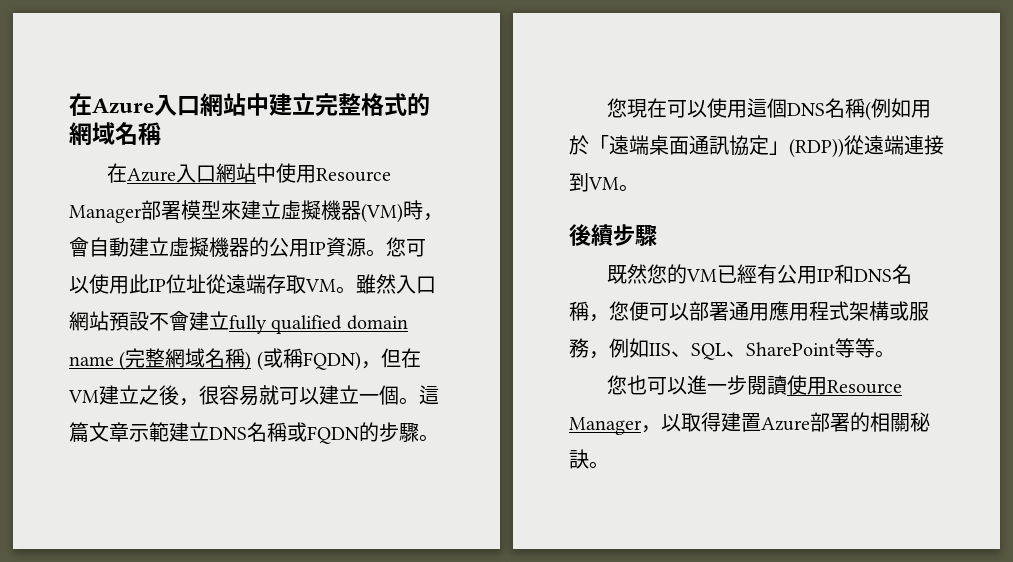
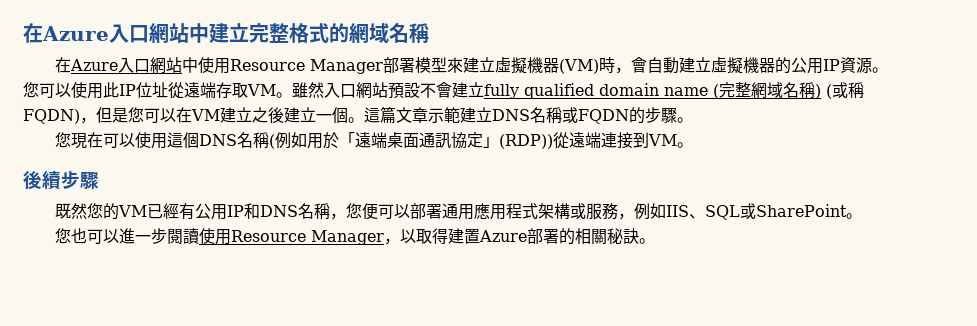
- 雖然入口網站預設不會建立fully qualified domain name (完整網域名稱) (或稱FQDN)，但在VM建立之後，很容易就可以建立一個。
+ 雖然入口網站預設不會建立fully qualified domain name (完整網域名稱) (或稱FQDN)，但是您可以在VM建立之後建立一個。
- 既然您的VM已經有公用IP和DNS名稱，您便可以部署通用應用程式架構或服務，例如IIS、SQL、SharePoint等等。
+ 既然您的VM已經有公用IP和DNS名稱，您便可以部署通用應用程式架構或服務，例如IIS、SQL或SharePoint。

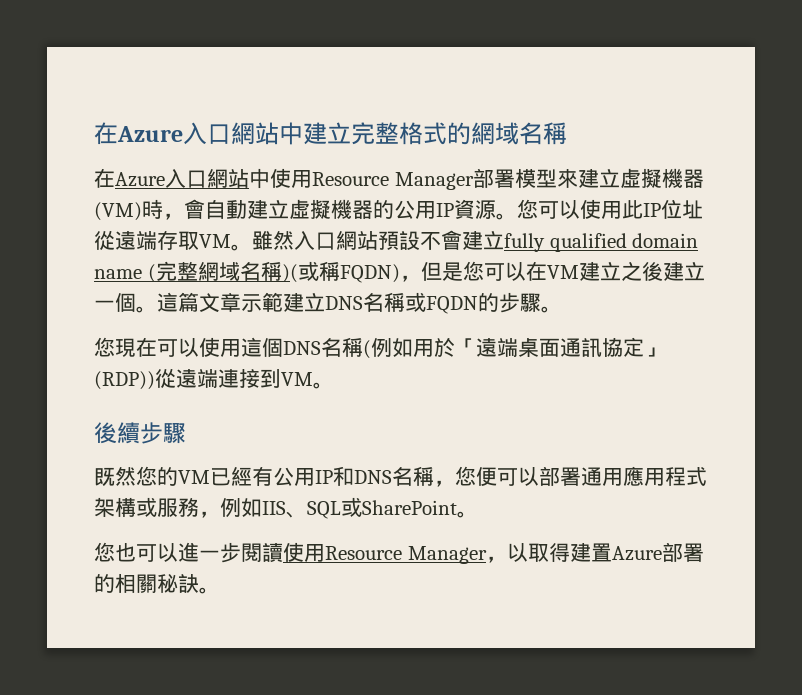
- 雖然入口網站預設不會建立fully qualified domain name (完整網域名稱) (或稱FQDN)，但是您可以在VM建立之後建立一個。
+ 雖然入口網站預設不會建立fully qualified domain name (完整網域名稱)(或稱FQDN)，但是您可以在VM建立之後建立一個。

